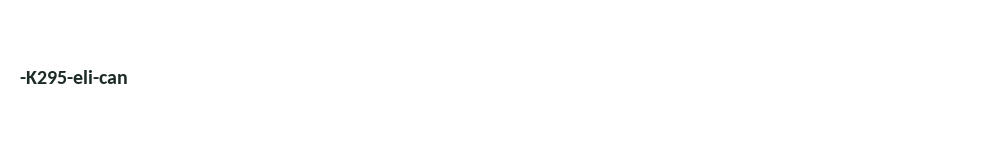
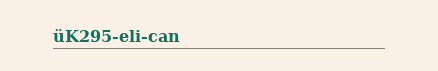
- -K295-eli-can
+ üK295-eli-can

